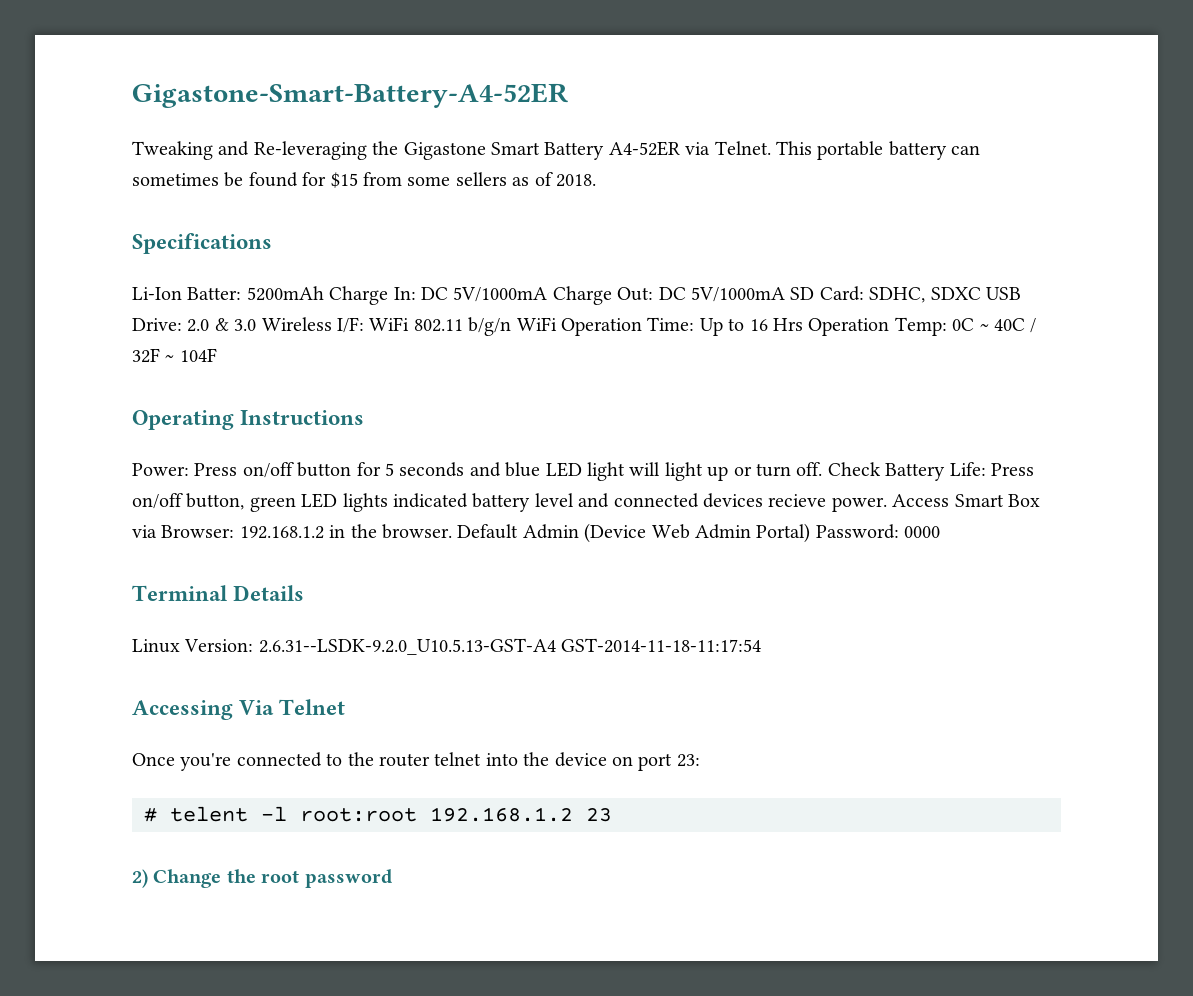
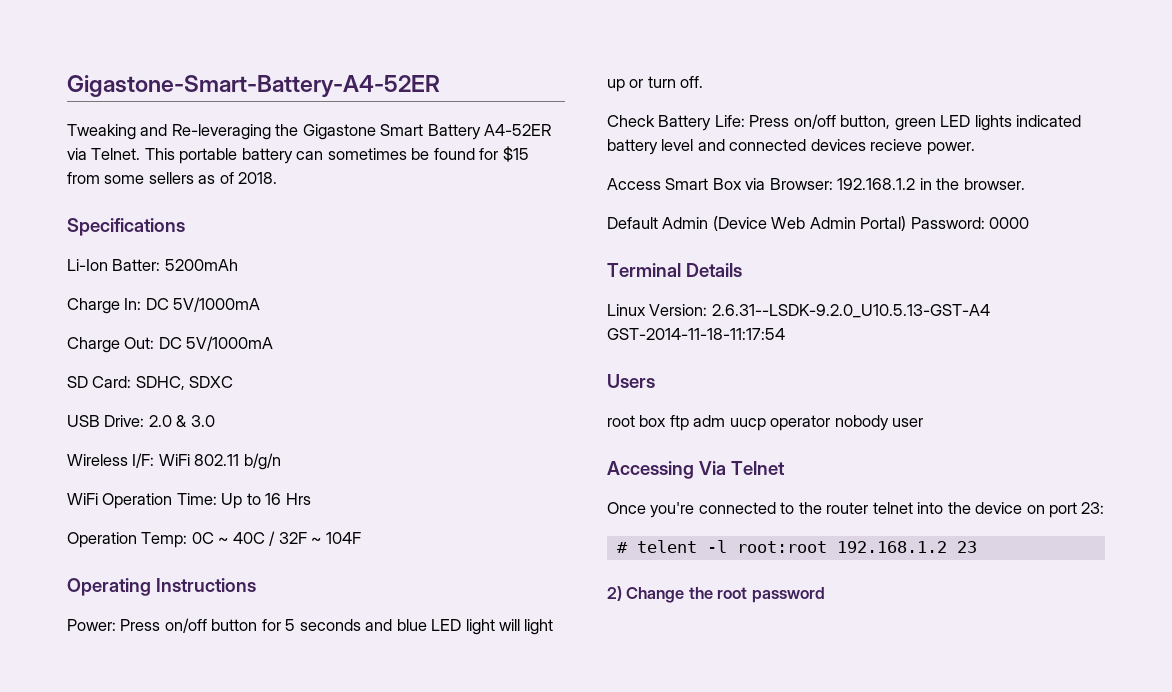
- Li-Ion Batter: 5200mAh Charge In: DC 5V/1000mA Charge Out: DC 5V/1000mA SD Card: SDHC, SDXC USB Drive: 2.0 & 3.0 Wireless I/F: WiFi 802.11 b/g/n WiFi Operation Time: Up to 16 Hrs Operation Temp: 0C ~ 40C / 32F ~ 104F
+ Li-Ion Batter: 5200mAh
+ Charge In: DC 5V/1000mA
+ Charge Out: DC 5V/1000mA
+ SD Card: SDHC, SDXC
+ USB Drive: 2.0 & 3.0
+ Wireless I/F: WiFi 802.11 b/g/n
+ WiFi Operation Time: Up to 16 Hrs
+ Operation Temp: 0C ~ 40C / 32F ~ 104F
- Power: Press on/off button for 5 seconds and blue LED light will light up or turn off. Check Battery Life: Press on/off button, green LED lights indicated battery level and connected devices recieve power. Access Smart Box via Browser: 192.168.1.2 in the browser. Default Admin (Device Web Admin Portal) Password: 0000
+ Power: Press on/off button for 5 seconds and blue LED light will light up or turn off.
+ Check Battery Life: Press on/off button, green LED lights indicated battery level and connected devices recieve power.
+ Access Smart Box via Browser: 192.168.1.2 in the browser.
+ Default Admin (Device Web Admin Portal) Password: 0000
+ Users
+ root box ftp adm uucp operator nobody user

